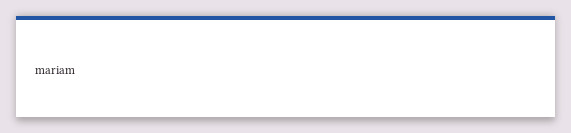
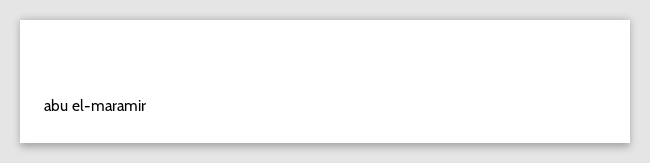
- mariam
+ abu el-maramir

